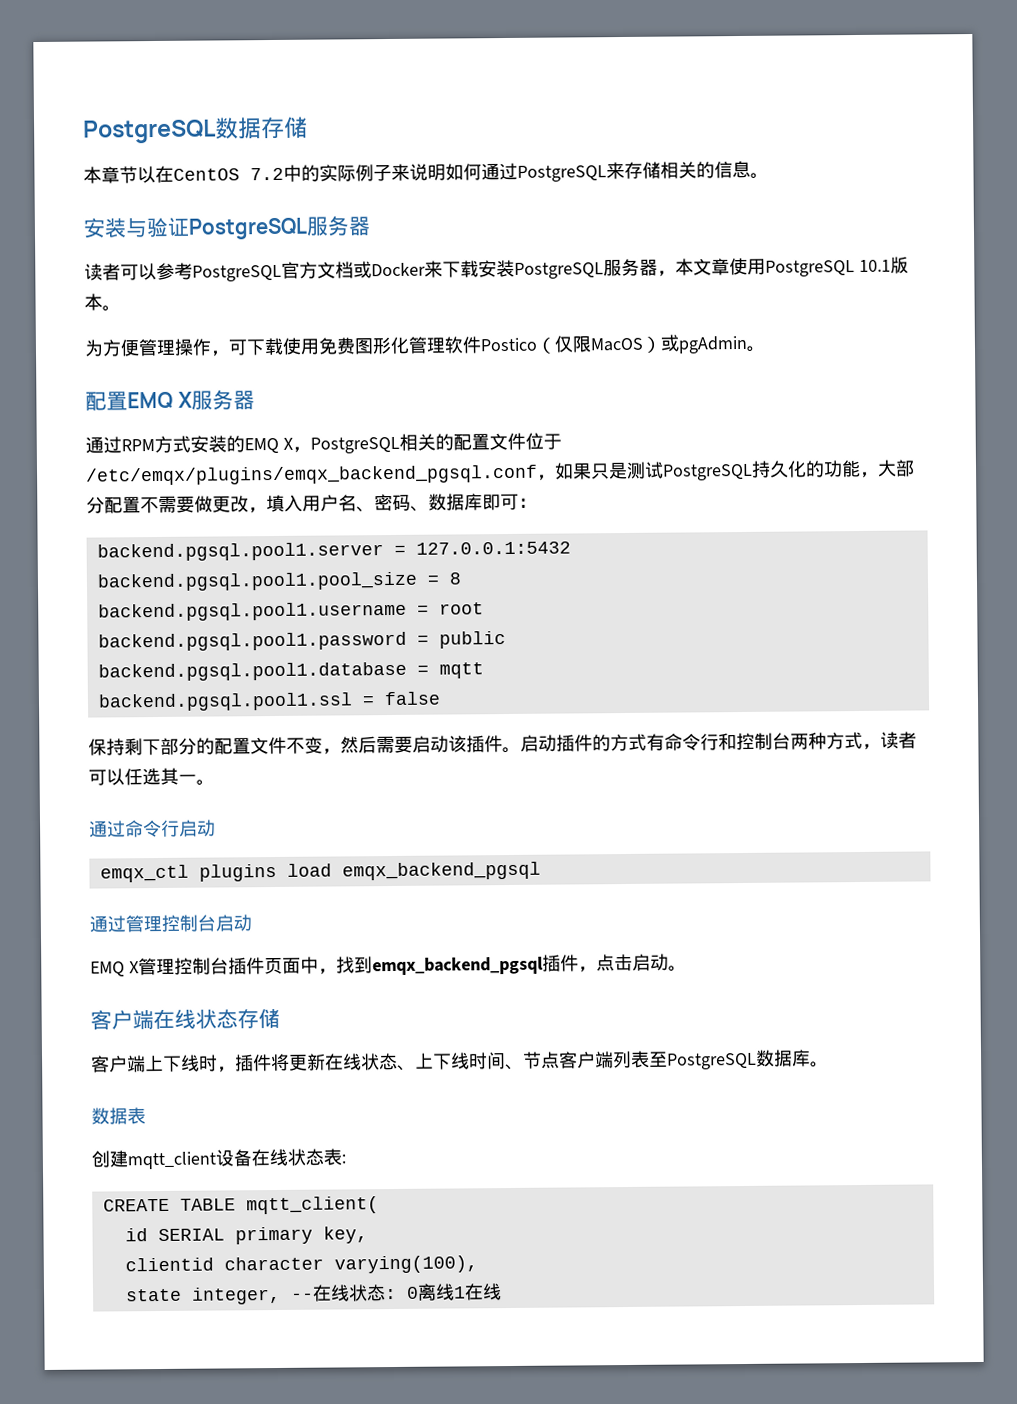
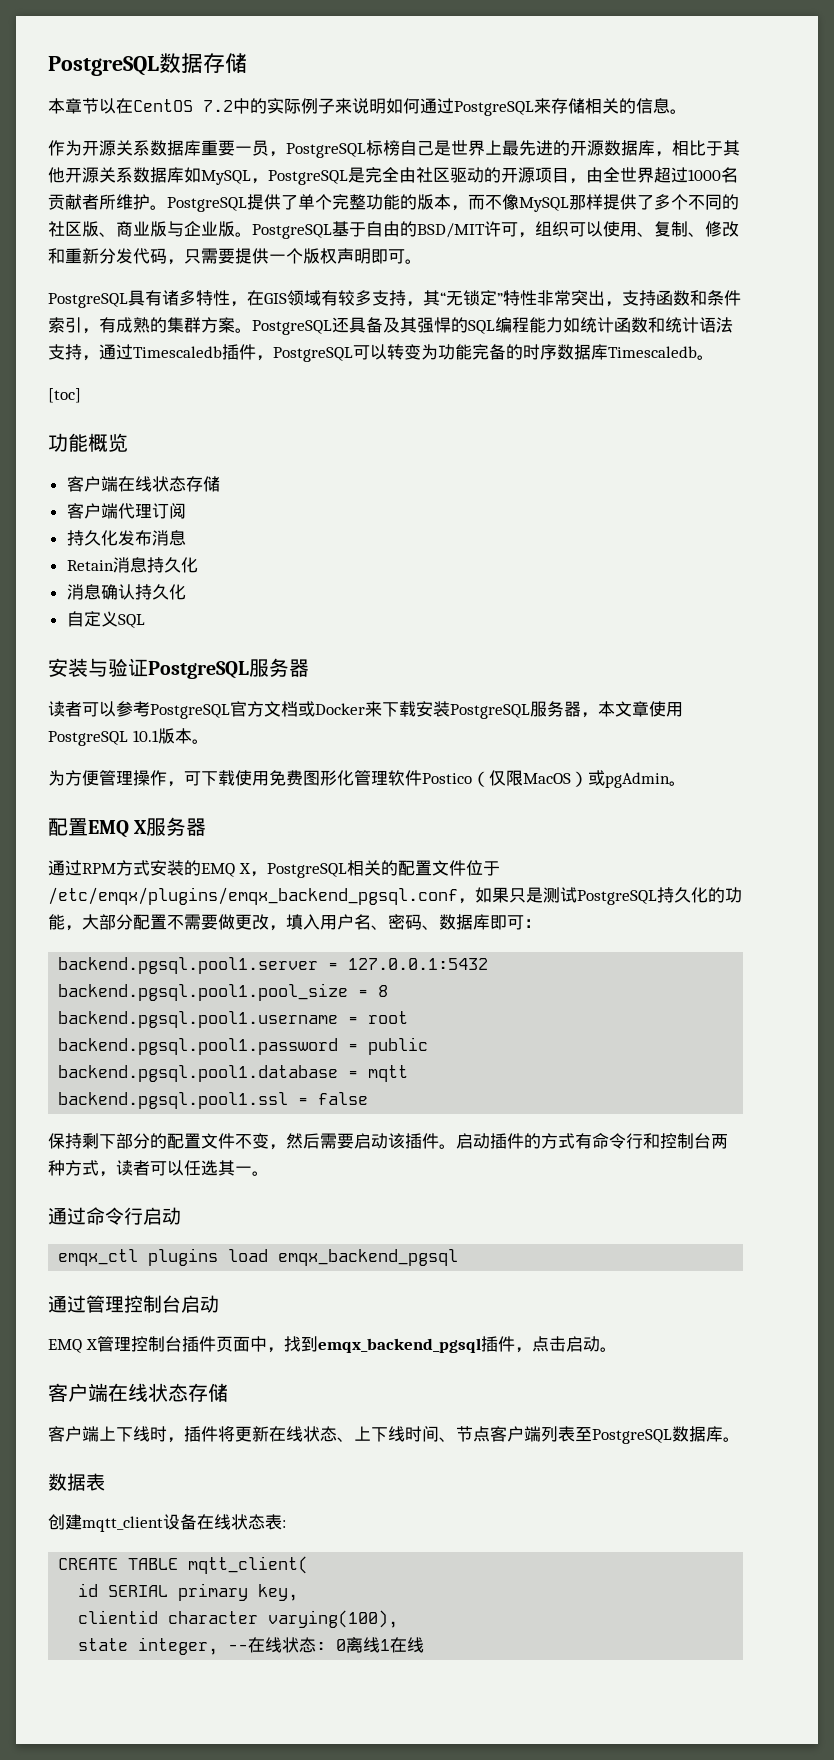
+ 作为开源关系数据库重要一员，PostgreSQL标榜自己是世界上最先进的开源数据库，相比于其他开源关系数据库如MySQL，PostgreSQL是完全由社区驱动的开源项目，由全世界超过1000名贡献者所维护。PostgreSQL提供了单个完整功能的版本，而不像MySQL那样提供了多个不同的社区版、商业版与企业版。PostgreSQL基于自由的BSD/MIT许可，组织可以使用、复制、修改和重新分发代码，只需要提供一个版权声明即可。
+ PostgreSQL具有诸多特性，在GIS领域有较多支持，其“无锁定”特性非常突出，支持函数和条件索引，有成熟的集群方案。PostgreSQL还具备及其强悍的SQL编程能力如统计函数和统计语法支持，通过Timescaledb插件，PostgreSQL可以转变为功能完备的时序数据库Timescaledb。
+ [toc]
+ 功能概览
+ 客户端在线状态存储
+ 客户端代理订阅
+ 持久化发布消息
+ Retain消息持久化
+ 消息确认持久化
+ 自定义SQL

